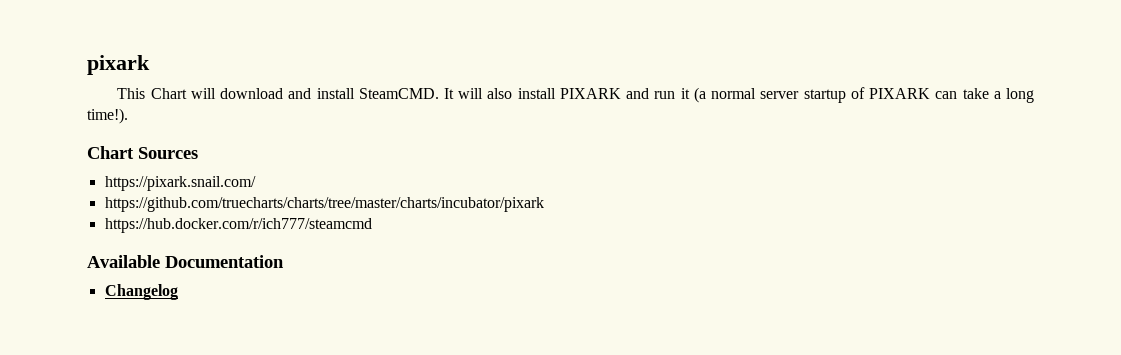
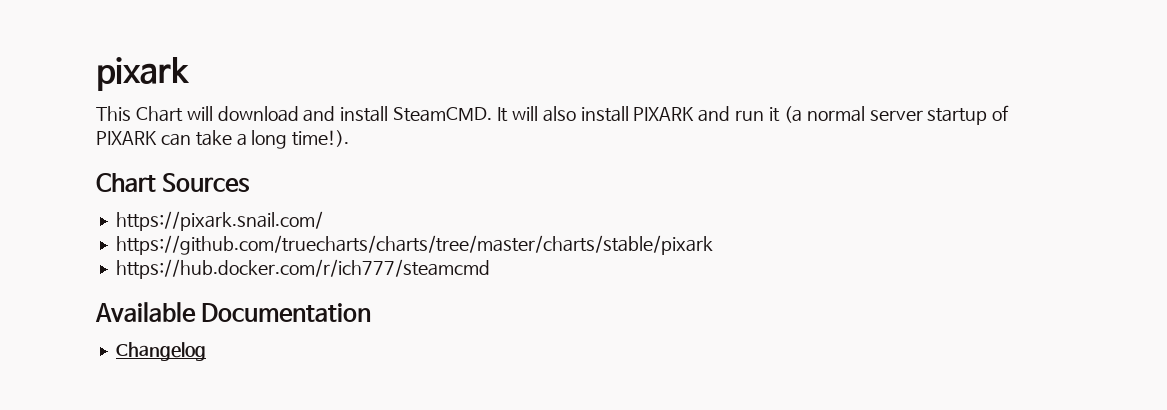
- https://github.com/truecharts/charts/tree/master/charts/incubator/pixark
+ https://github.com/truecharts/charts/tree/master/charts/stable/pixark

